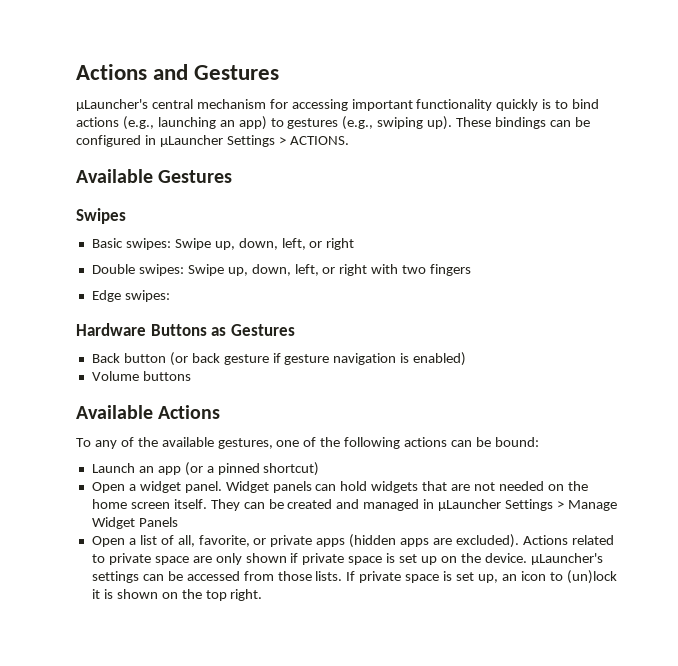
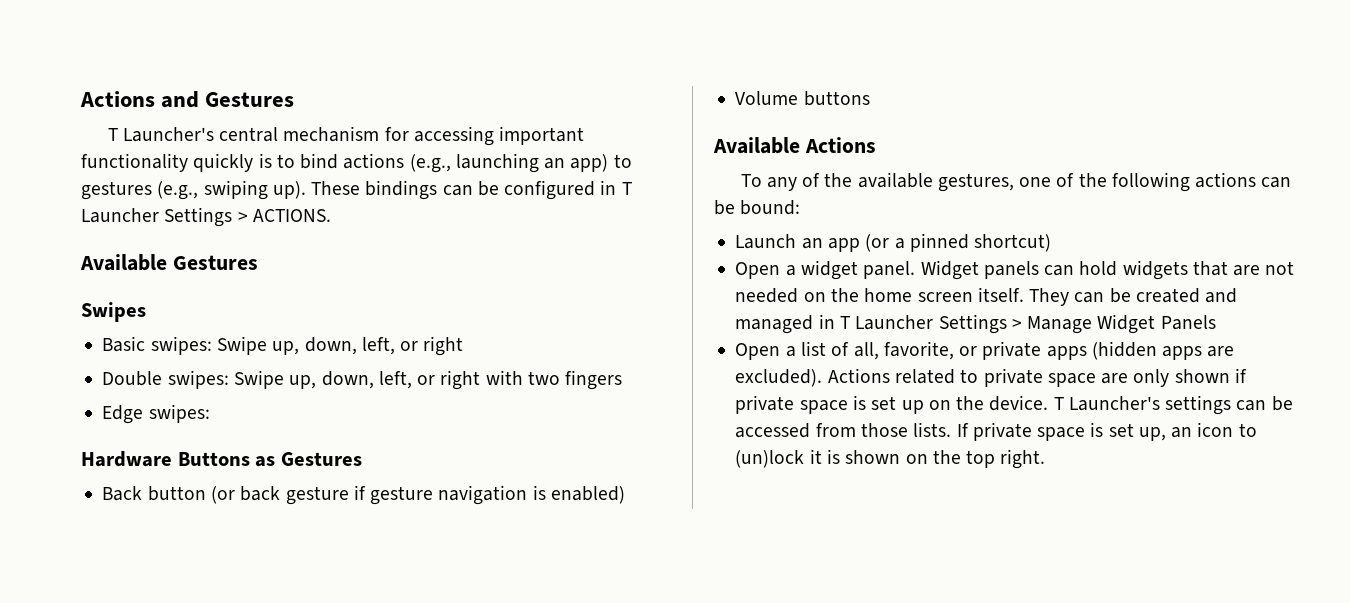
- µLauncher's central mechanism for accessing important functionality quickly is to bind actions (e.g., launching an app) to gestures (e.g., swiping up).
+ T Launcher's central mechanism for accessing important functionality quickly is to bind actions (e.g., launching an app) to gestures (e.g., swiping up).
- These bindings can be configured in µLauncher Settings > ACTIONS.
+ These bindings can be configured in T Launcher Settings > ACTIONS.
- They can be created and managed in µLauncher Settings > Manage Widget Panels
+ They can be created and managed in T Launcher Settings > Manage Widget Panels
- Actions related to private space are only shown if private space is set up on the device. µLauncher's settings can be accessed from those lists.
+ Actions related to private space are only shown if private space is set up on the device. T Launcher's settings can be accessed from those lists.

